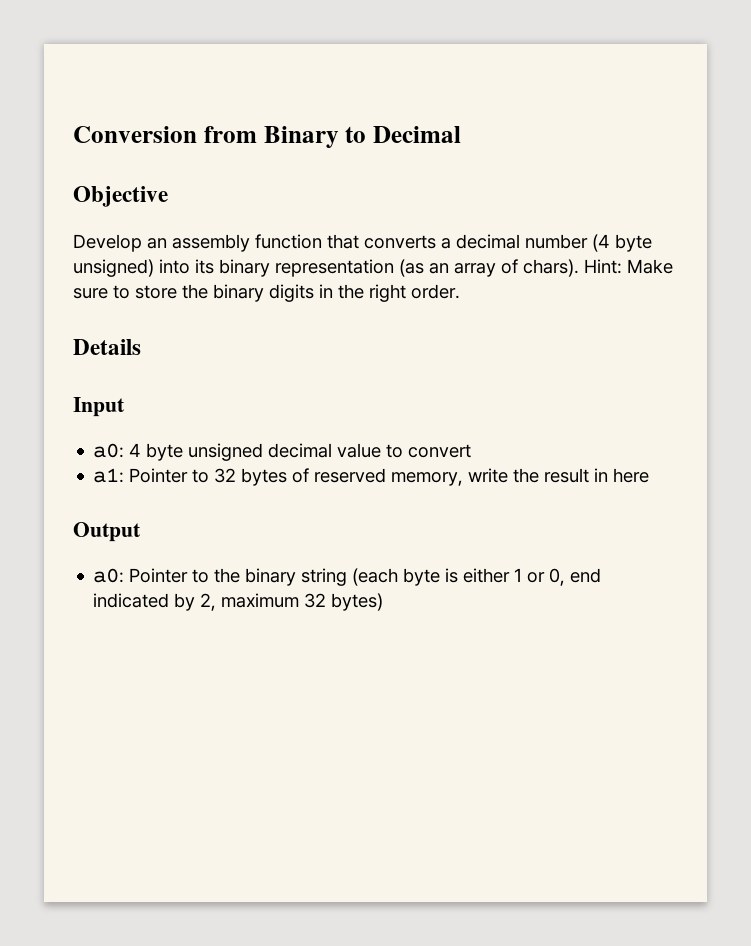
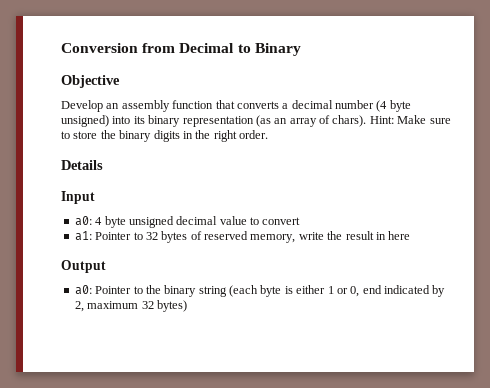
- Conversion from Binary to Decimal
+ Conversion from Decimal to Binary

